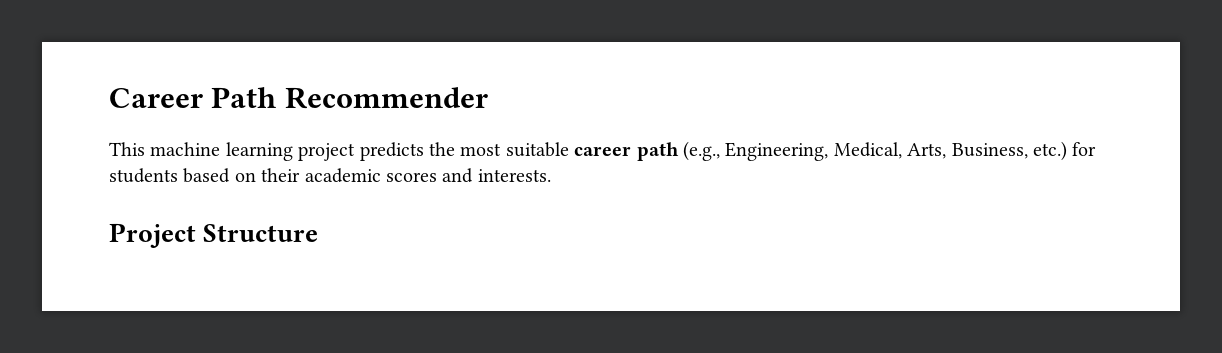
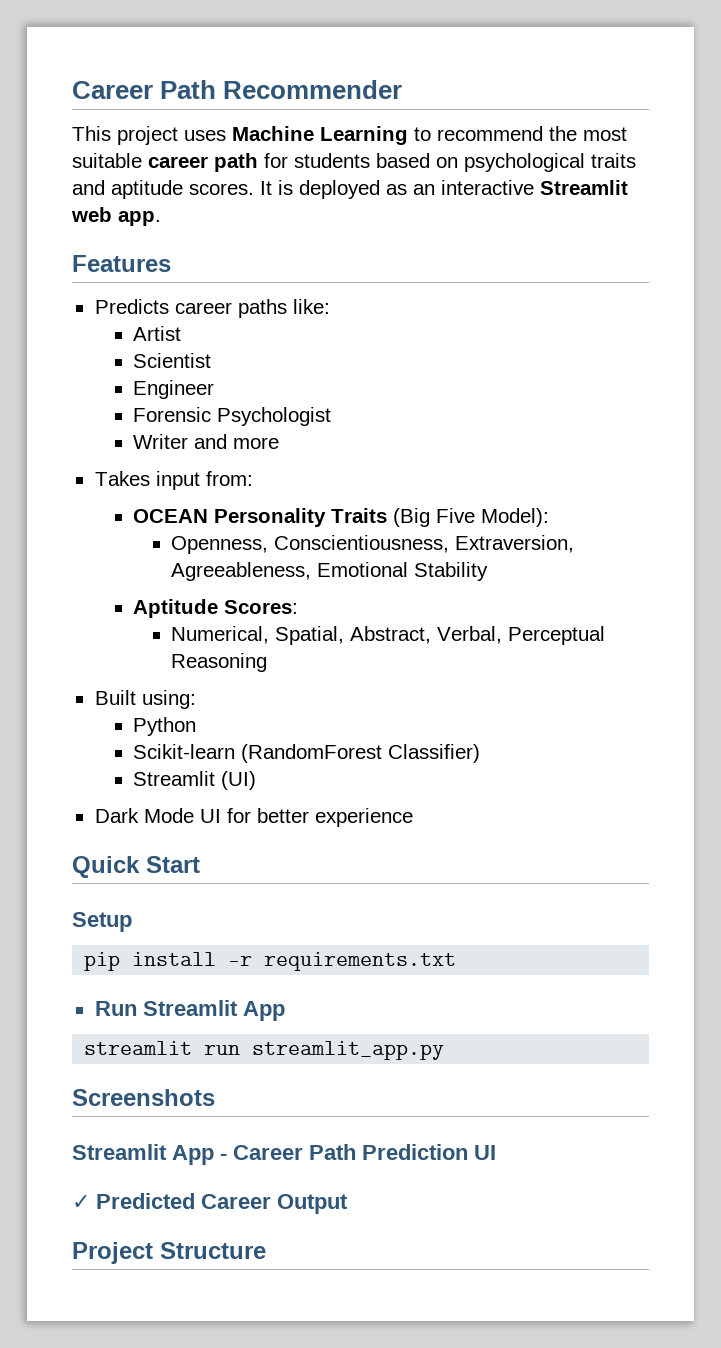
- This machine learning project predicts the most suitable career path (e.g., Engineering, Medical, Arts, Business, etc.) for students based on their academic scores and interests.
+ This project uses Machine Learning to recommend the most suitable career path for students based on psychological traits and aptitude scores. It is deployed as an interactive Streamlit web app.
+ Features
+ Predicts career paths like:
+ Artist
+ Scientist
+ Engineer
+ Forensic Psychologist
+ Writer and more
+ Takes input from:
+ OCEAN Personality Traits (Big Five Model):
+ Openness, Conscientiousness, Extraversion, Agreeableness, Emotional Stability
+ Aptitude Scores:
+ Numerical, Spatial, Abstract, Verbal, Perceptual Reasoning
+ Built using:
+ Python
+ Scikit-learn (RandomForest Classifier)
+ Streamlit (UI)
+ Dark Mode UI for better experience
+ Quick Start
+ Setup
+ pip install -r requirements.txt
+ Run Streamlit App
+ streamlit run streamlit_app.py
+ Screenshots
+ Streamlit App - Career Path Prediction UI
+ ✓ Predicted Career Output

